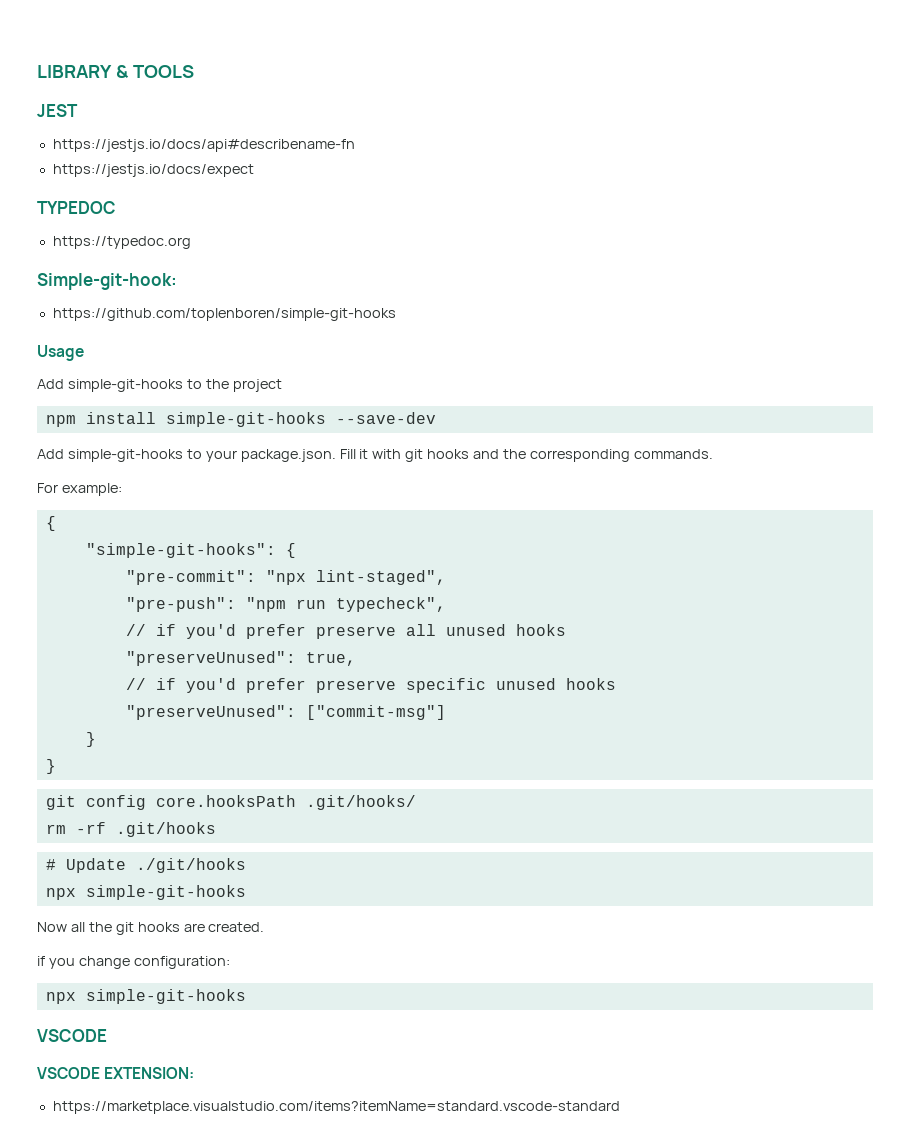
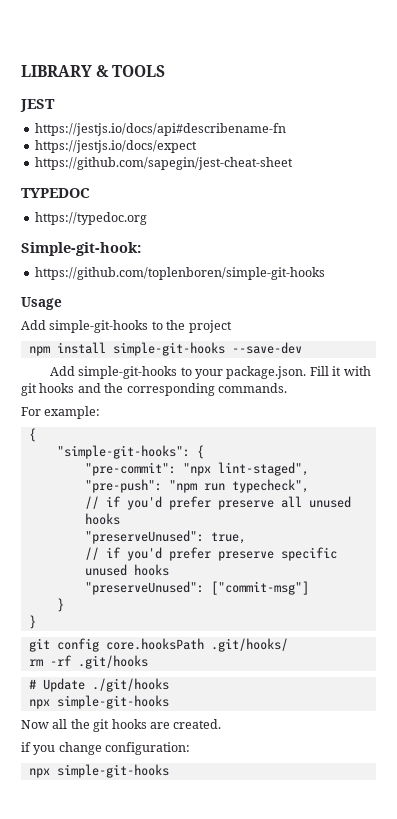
+ https://github.com/sapegin/jest-cheat-sheet
  if you change configuration:
  npx simple-git-hooks
- VSCODE
- VSCODE EXTENSION:
- https://marketplace.visualstudio.com/items?itemName=standard.vscode-standard

